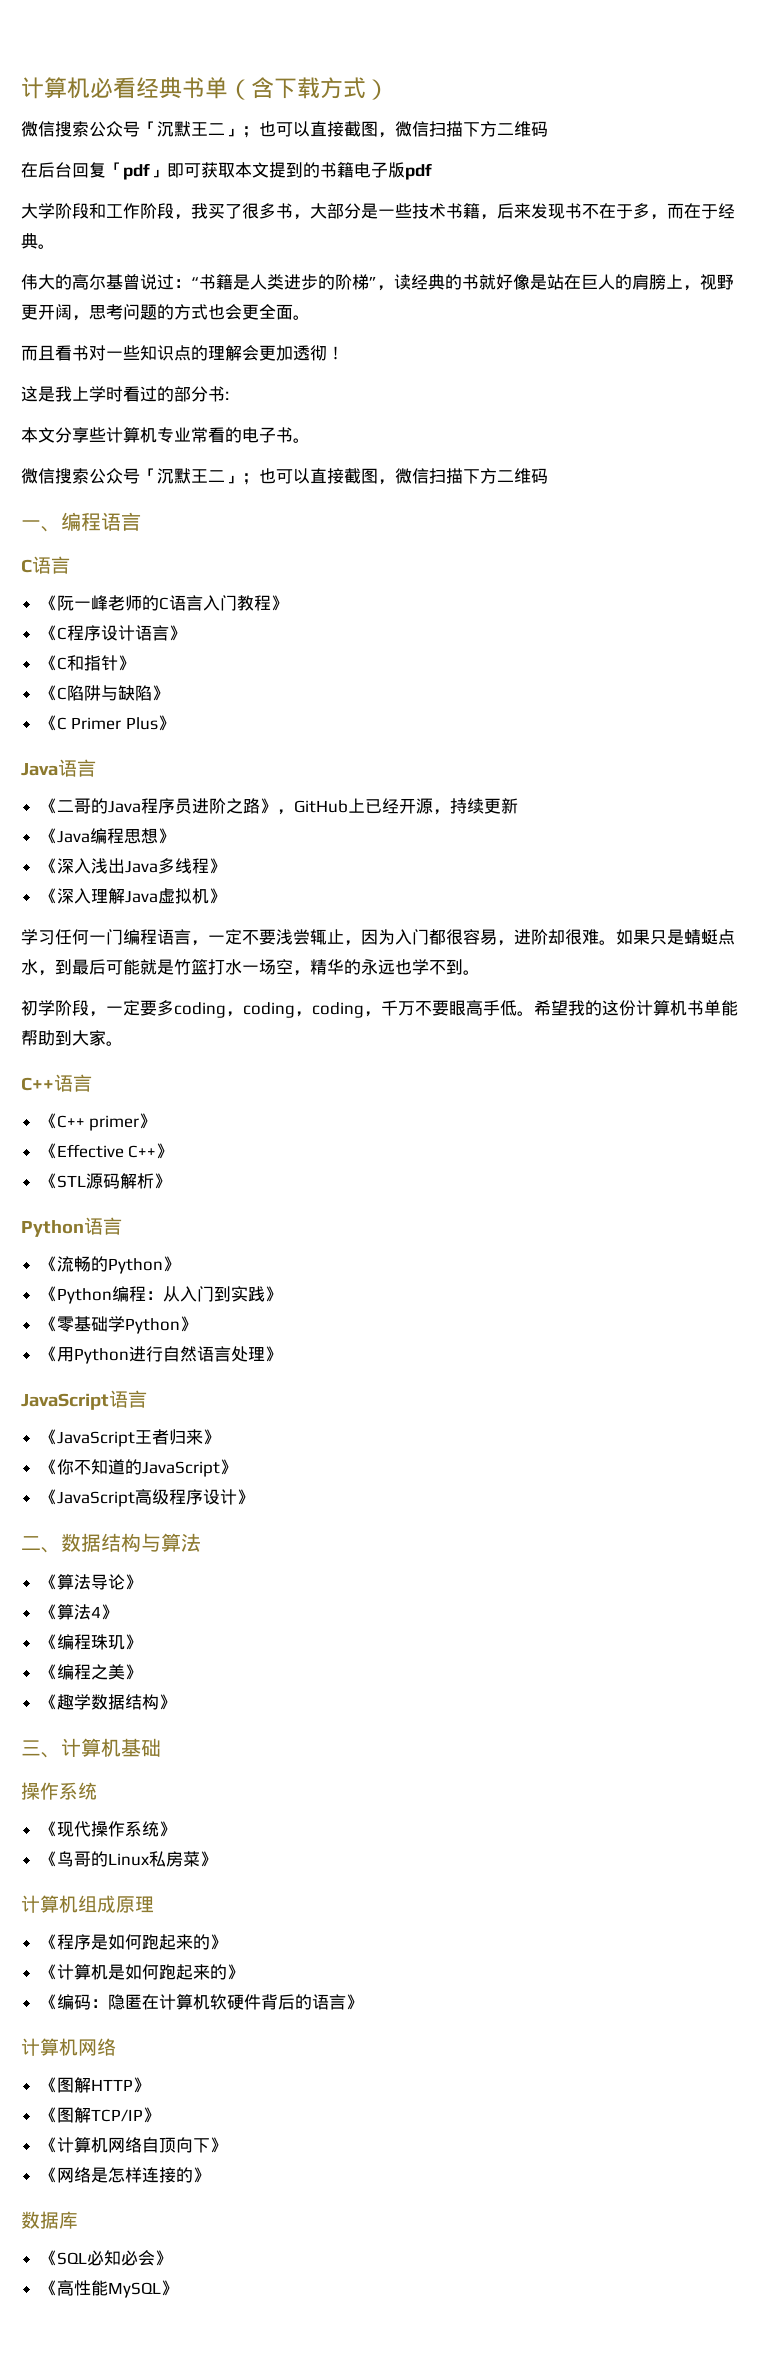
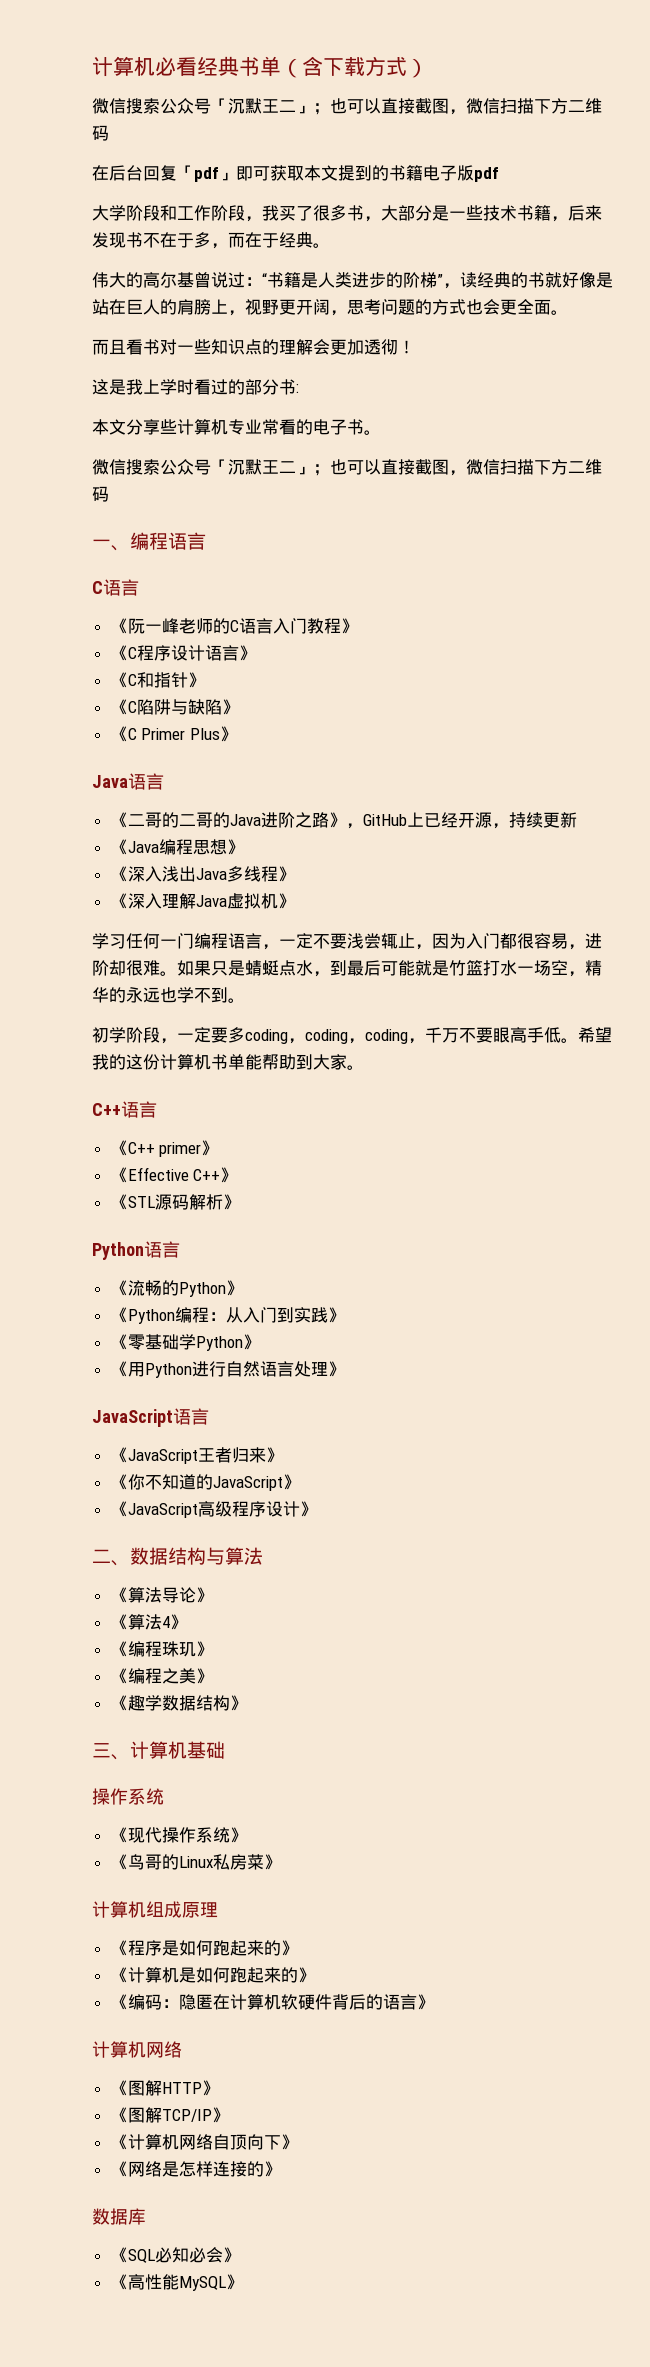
- 《二哥的Java程序员进阶之路》，GitHub上已经开源，持续更新
+ 《二哥的二哥的Java进阶之路》，GitHub上已经开源，持续更新

